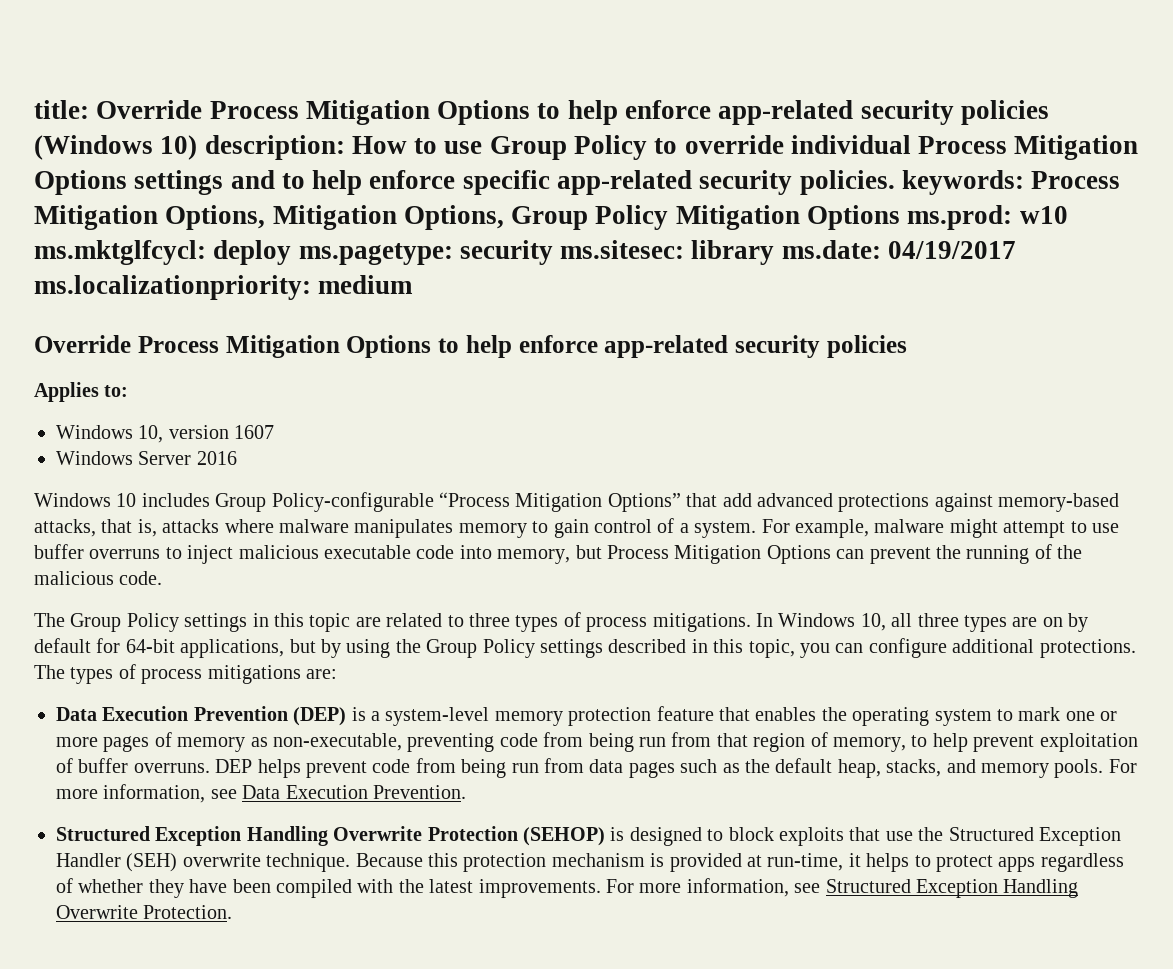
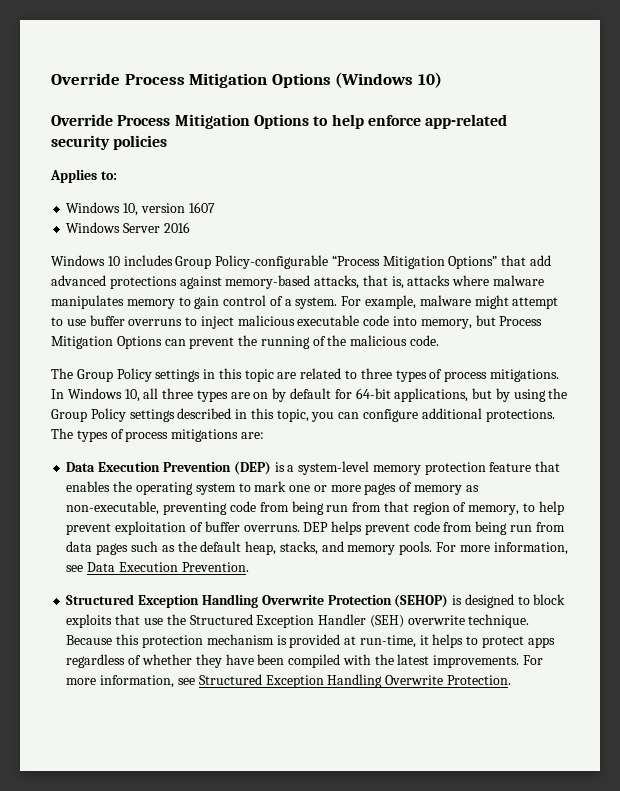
- title: Override Process Mitigation Options to help enforce app-related security policies (Windows 10) description: How to use Group Policy to override individual Process Mitigation Options settings and to help enforce specific app-related security policies. keywords: Process Mitigation Options, Mitigation Options, Group Policy Mitigation Options ms.prod: w10 ms.mktglfcycl: deploy ms.pagetype: security ms.sitesec: library ms.date: 04/19/2017 ms.localizationpriority: medium
+ Override Process Mitigation Options (Windows 10)

